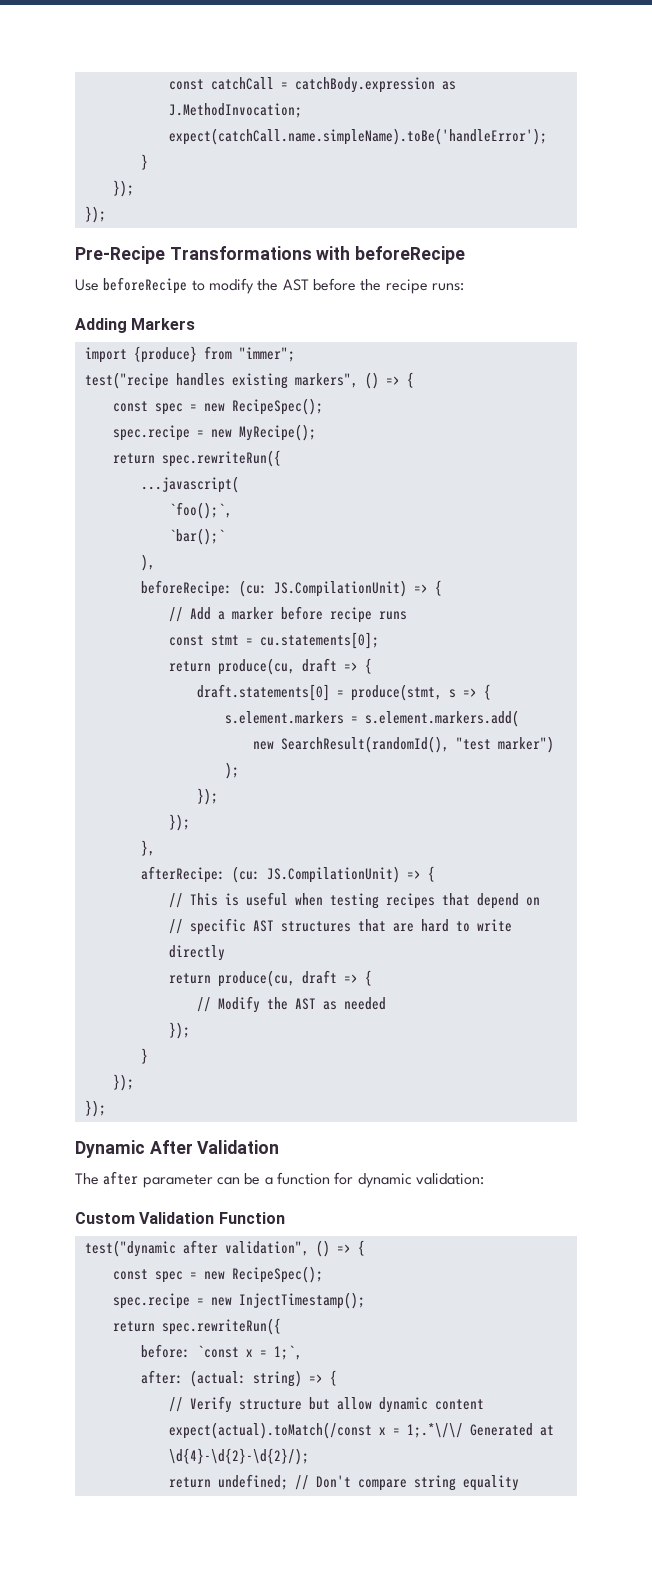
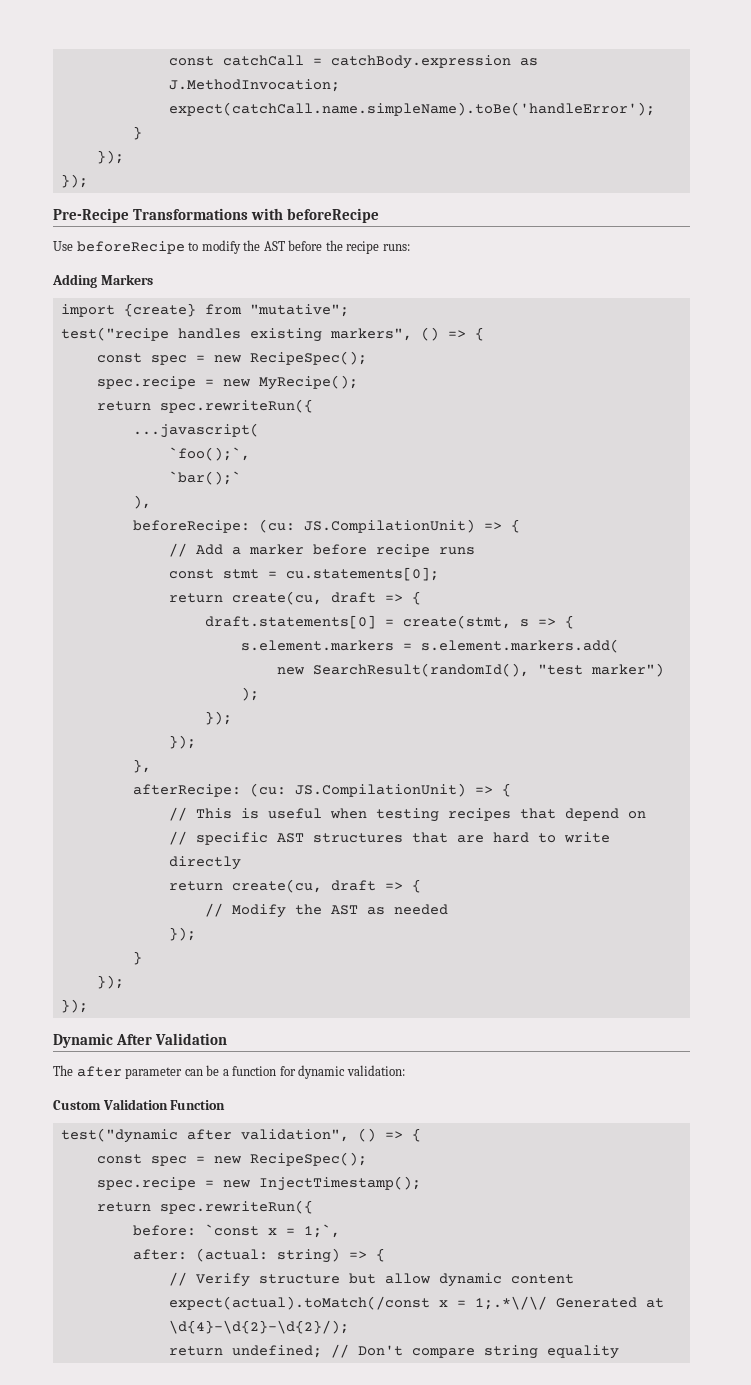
- import {produce} from "immer";
+ import {create} from "mutative";
  const stmt = cu.statements[0];
- return produce(cu, draft => {
+ return create(cu, draft => {
- draft.statements[0] = produce(stmt, s => {
+ draft.statements[0] = create(stmt, s => {
  // specific AST structures that are hard to write directly
- return produce(cu, draft => {
+ return create(cu, draft => {

